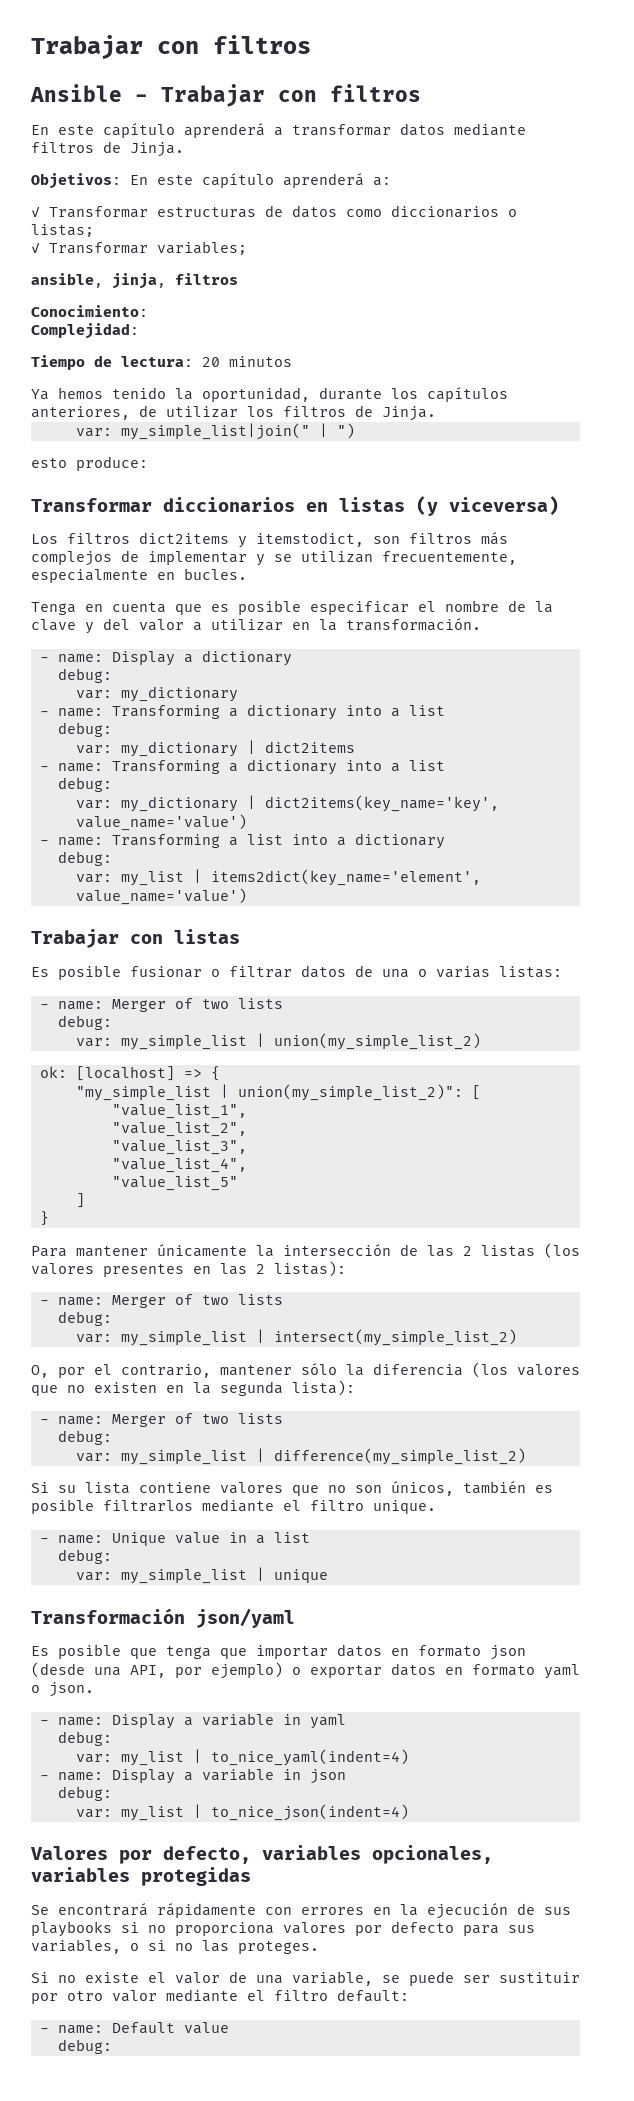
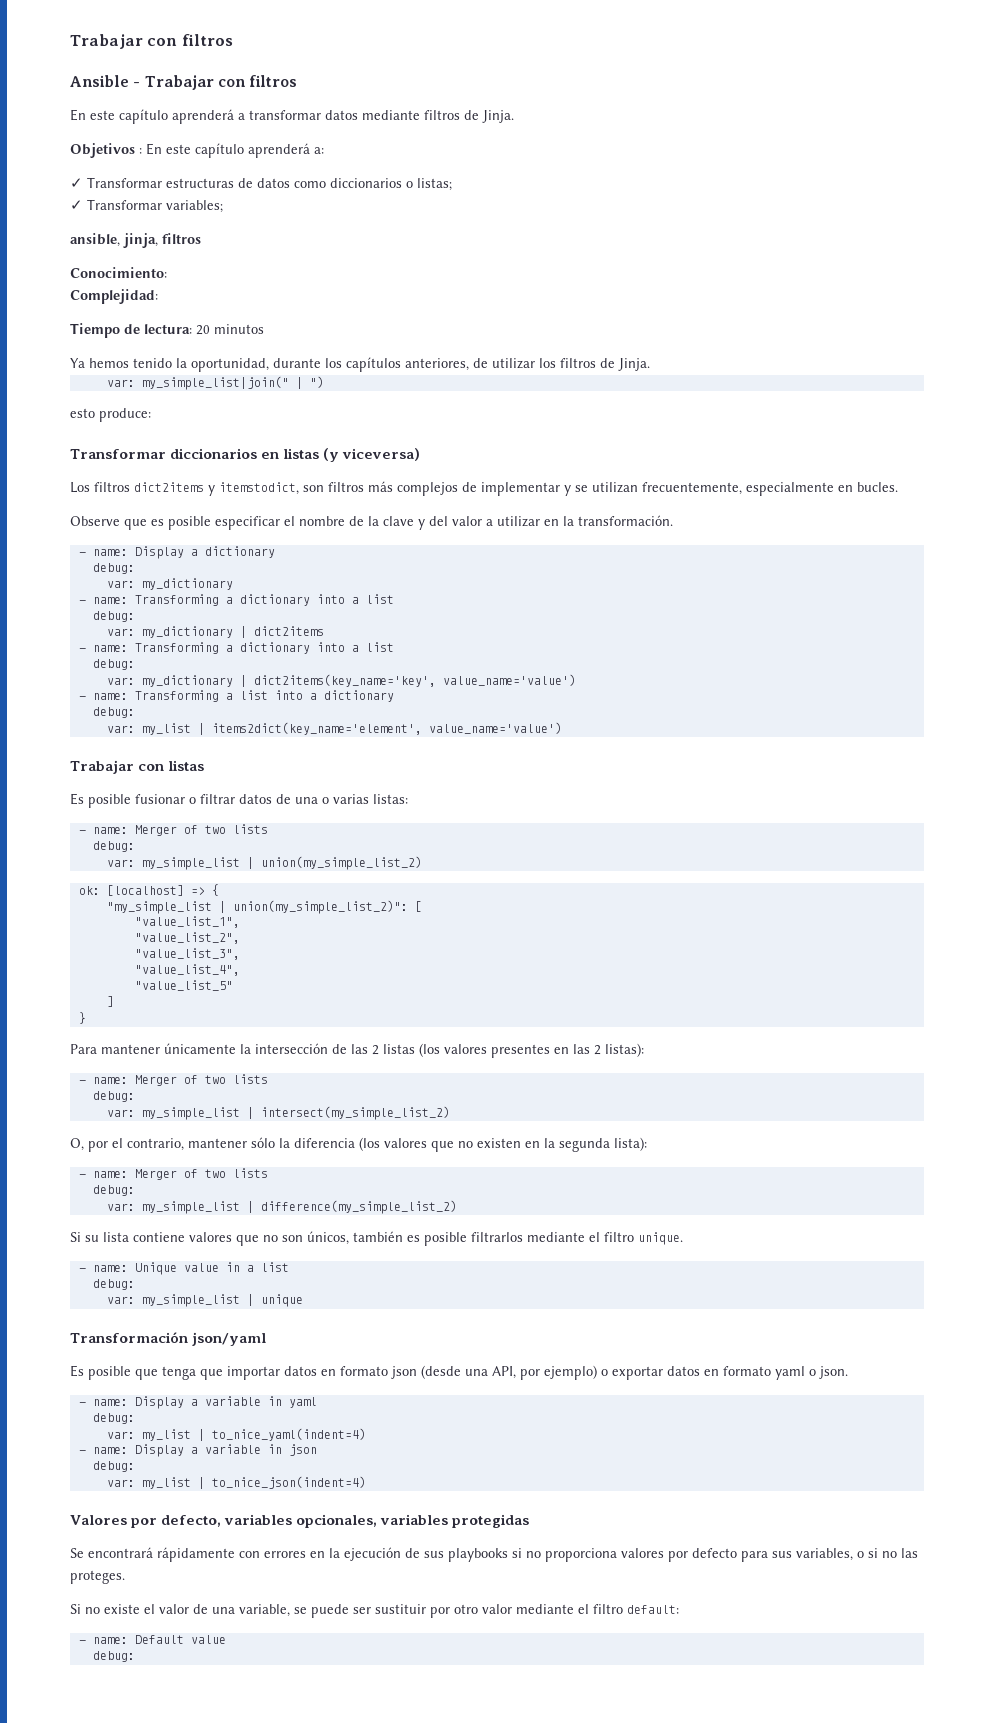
- Objetivos: En este capítulo aprenderá a:
+ Objetivos : En este capítulo aprenderá a:
- Tenga en cuenta que es posible especificar el nombre de la clave y del valor a utilizar en la transformación.
+ Observe que es posible especificar el nombre de la clave y del valor a utilizar en la transformación.

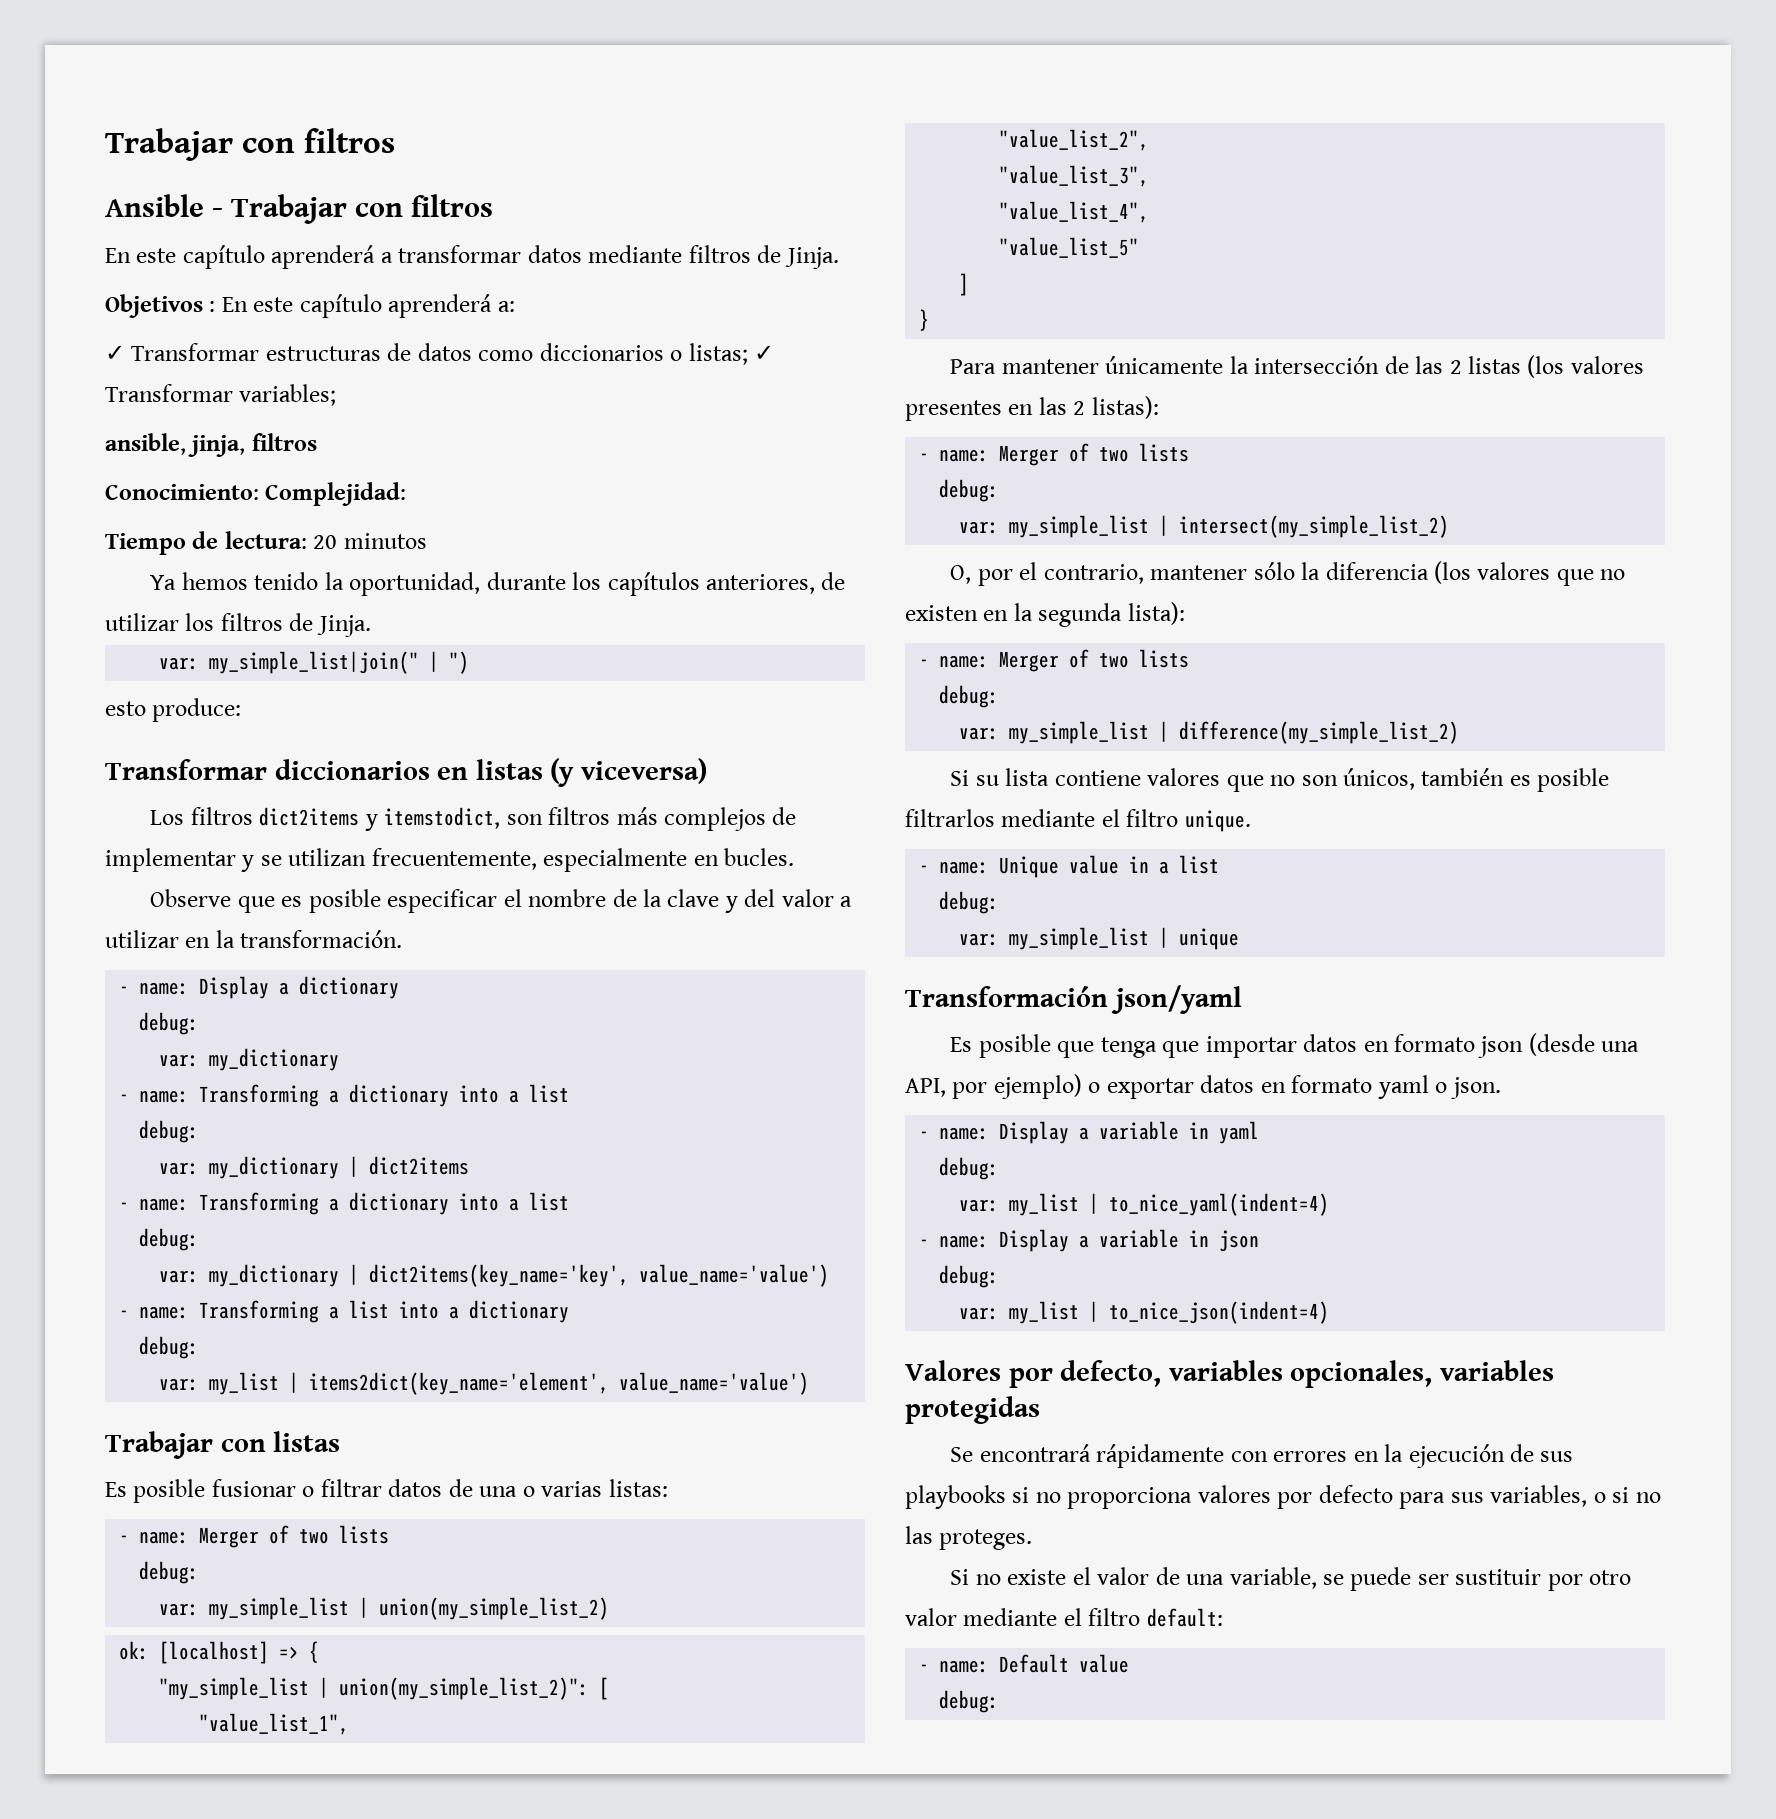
- ✓ Transformar estructuras de datos como diccionarios o listas;
- ✓ Transformar variables;
+ ✓ Transformar estructuras de datos como diccionarios o listas; ✓ Transformar variables;
- Conocimiento:
- Complejidad:
+ Conocimiento: Complejidad:

